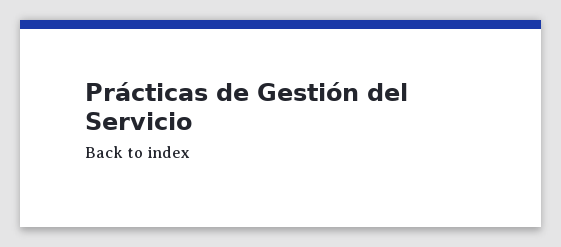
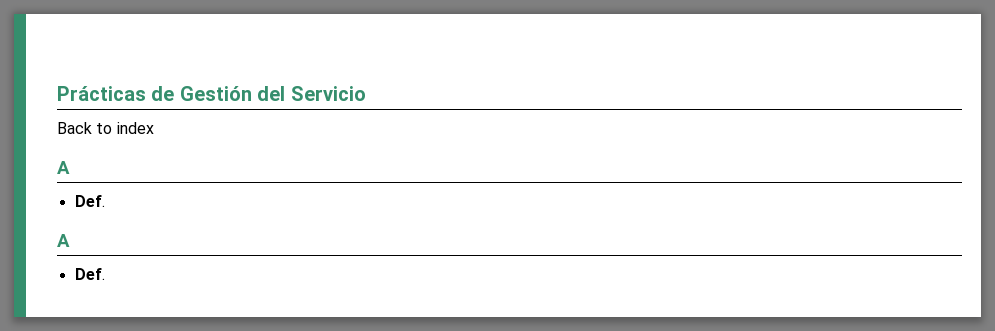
  Back to index
+ A
+ Def.
+ A
+ Def.

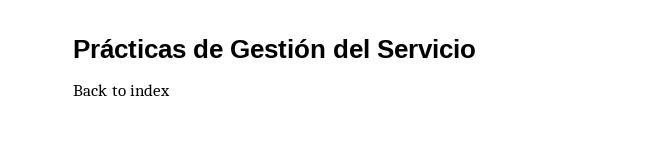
  Back to index
- A
- Def.
- A
- Def.

